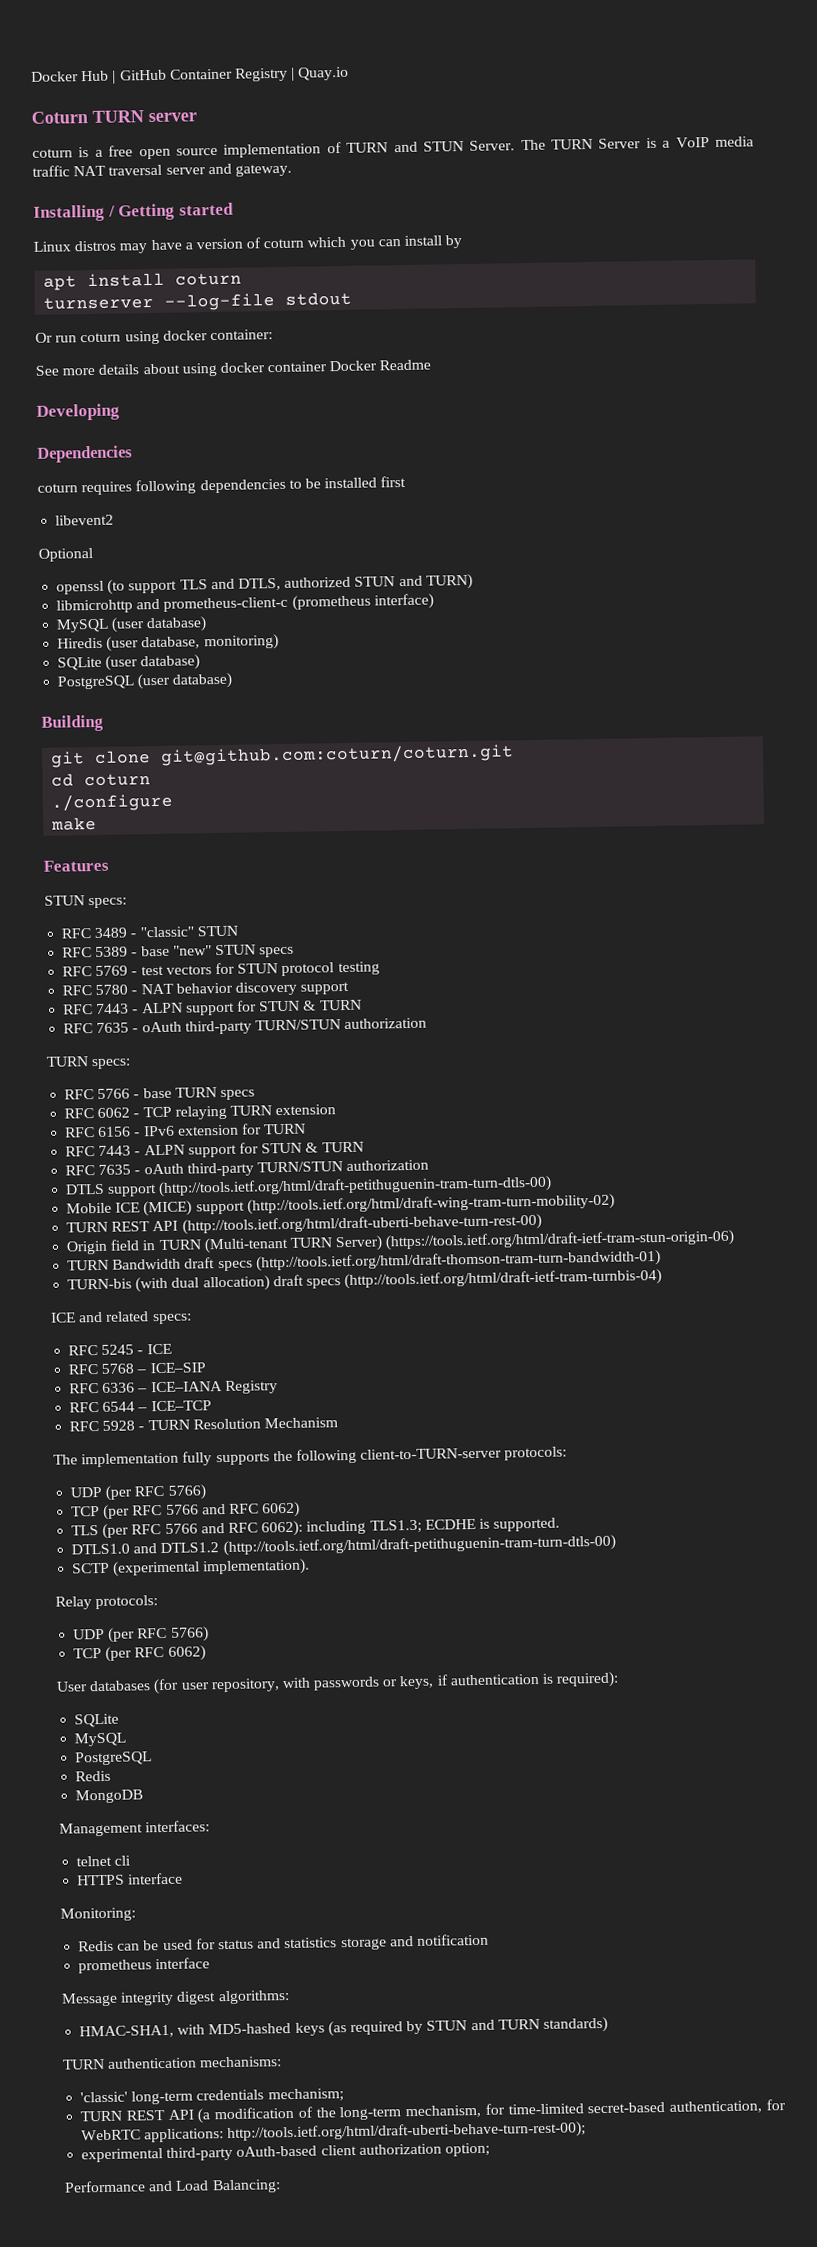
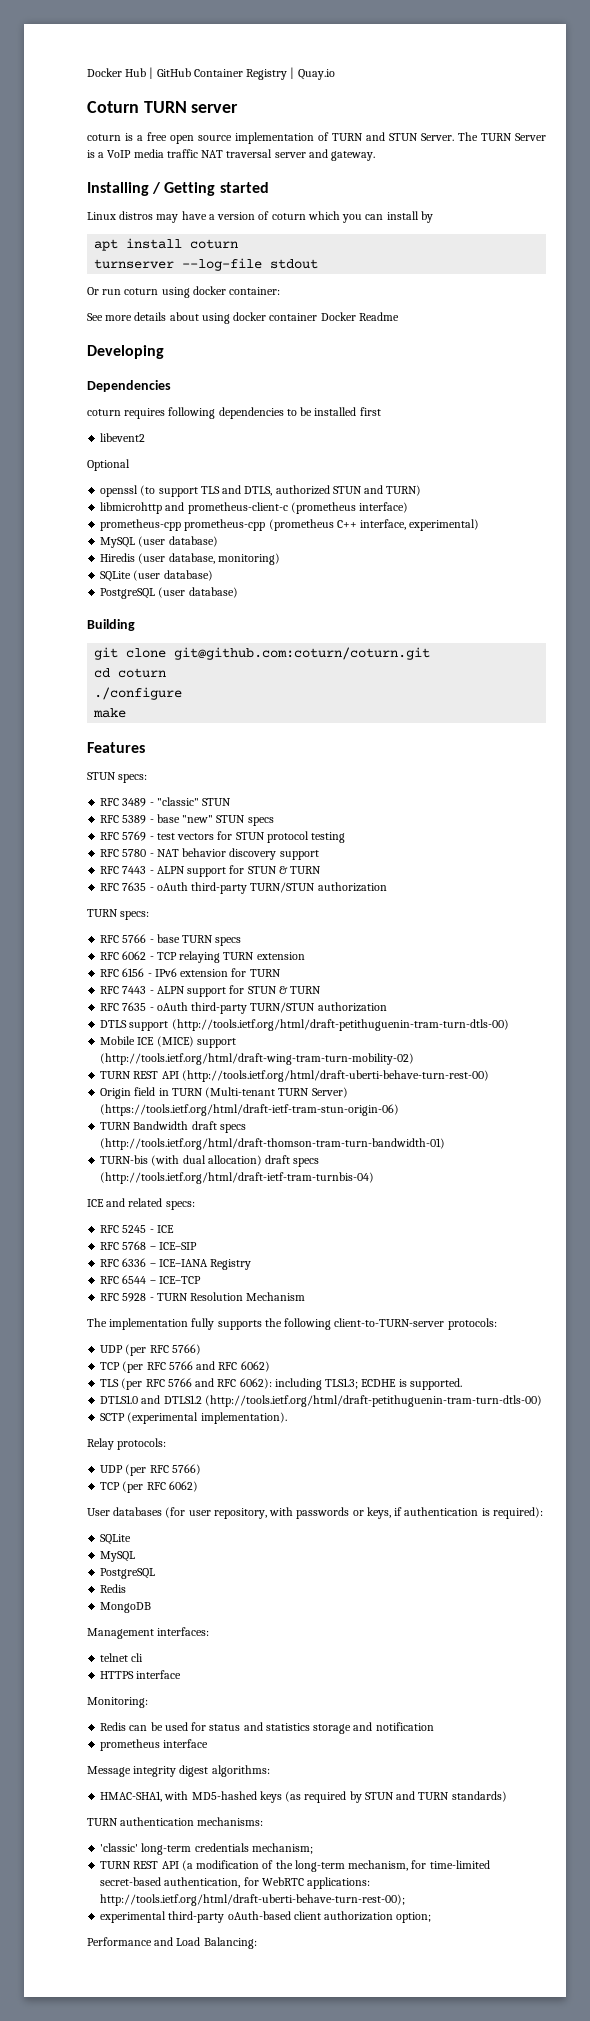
+ prometheus-cpp prometheus-cpp (prometheus C++ interface, experimental)

